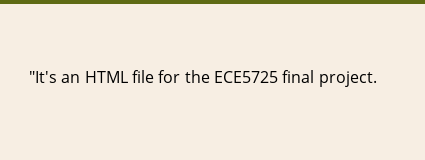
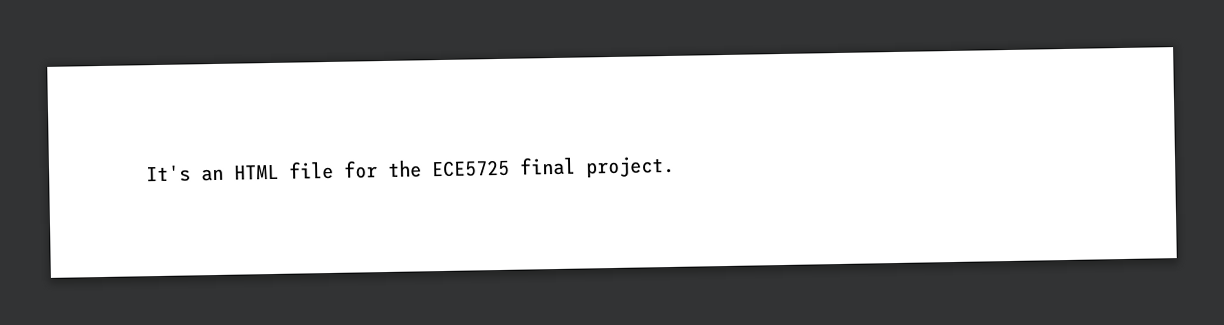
- "It's an HTML file for the ECE5725 final project.
+ It's an HTML file for the ECE5725 final project.

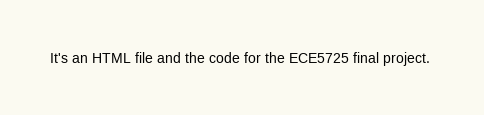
- It's an HTML file for the ECE5725 final project.
+ It's an HTML file and the code for the ECE5725 final project.

